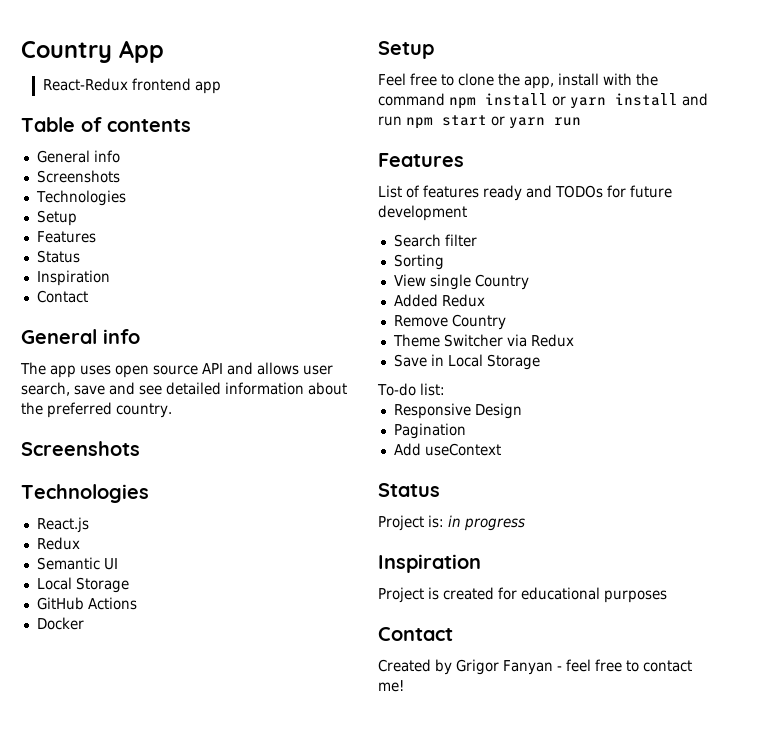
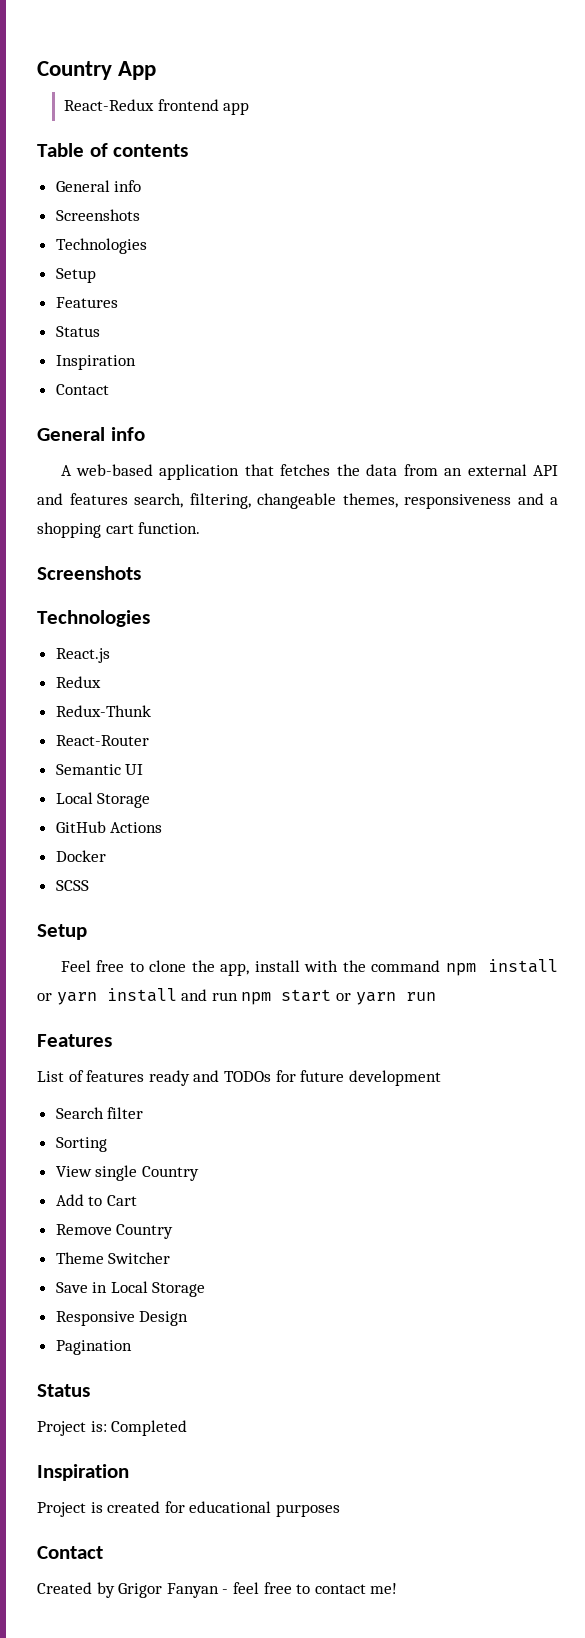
- The app uses open source API and allows user search, save and see detailed information about the preferred country.
+ A web-based application that fetches the data from an external API and features search, filtering, changeable themes, responsiveness and a shopping cart function.
+ Redux-Thunk
+ React-Router
+ SCSS
- Added Redux
+ Add to Cart
- Theme Switcher via Redux
+ Theme Switcher
- To-do list:
- Add useContext
- Project is: in progress
+ Project is: Completed

